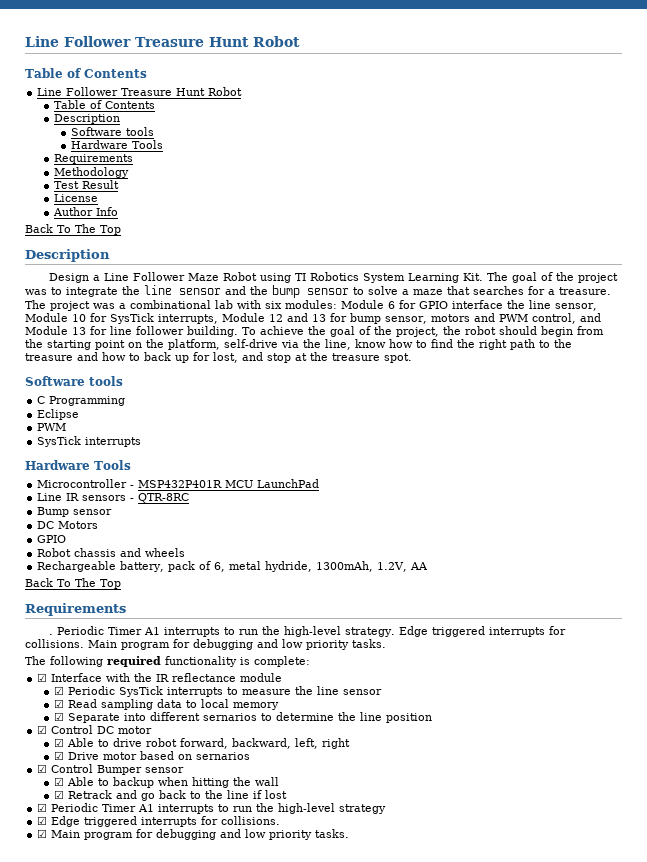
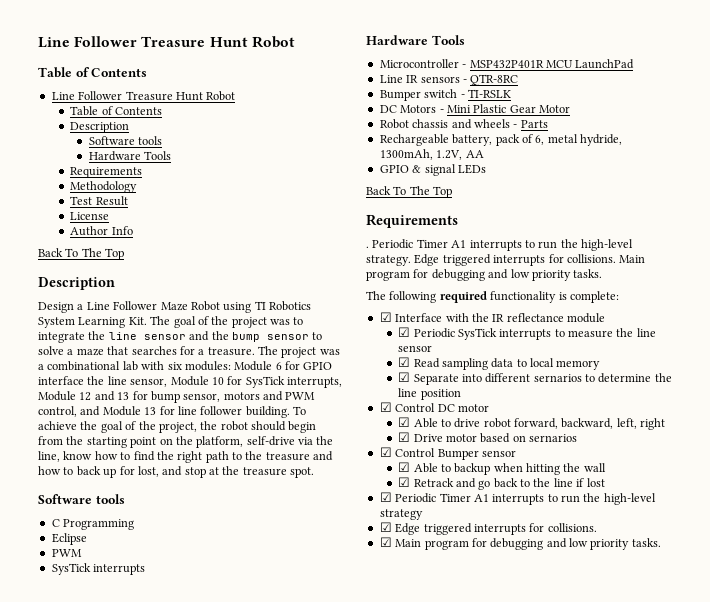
- Bump sensor
- DC Motors
- GPIO
+ Bumper switch - TI-RSLK
+ DC Motors - Mini Plastic Gear Motor
- Robot chassis and wheels
+ Robot chassis and wheels - Parts
+ GPIO & signal LEDs

